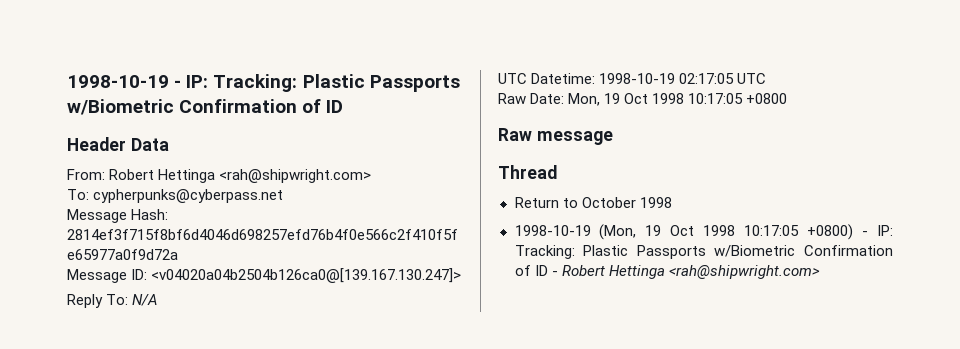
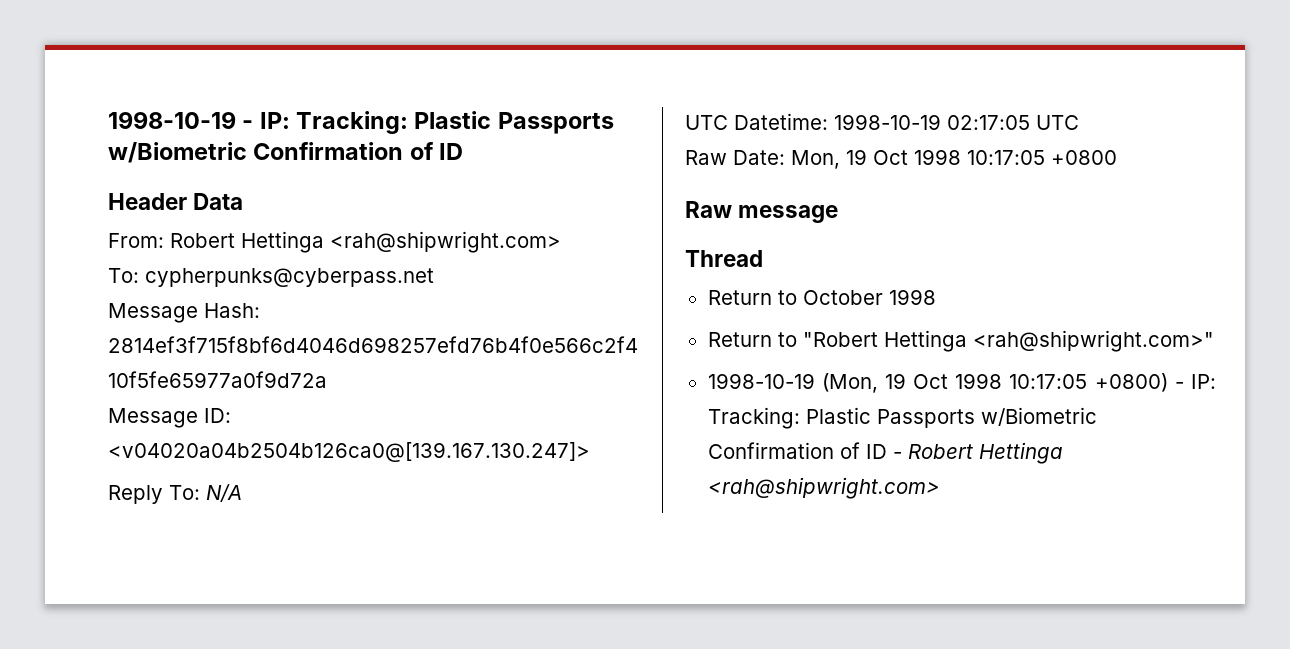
+ Return to "Robert Hettinga <rah@shipwright.com>"

